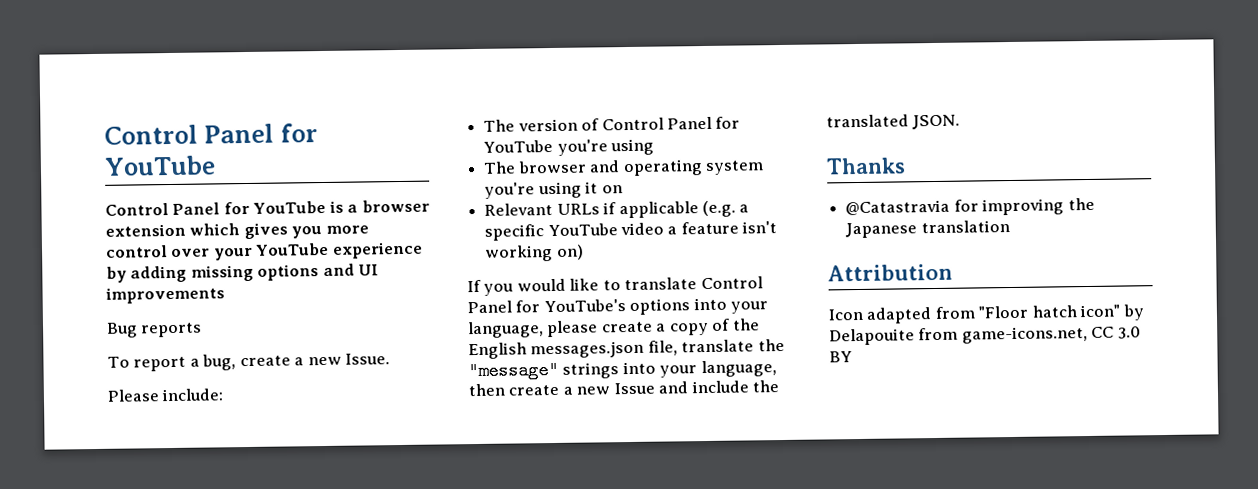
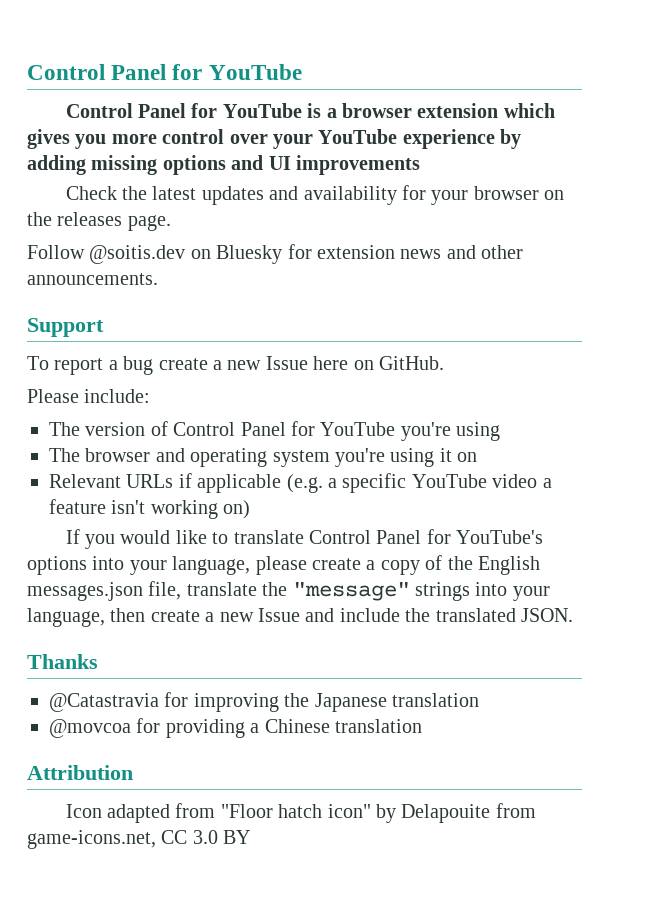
- Bug reports
+ Check the latest updates and availability for your browser on the releases page.
+ Follow @soitis.dev on Bluesky for extension news and other announcements.
+ Support
- To report a bug, create a new Issue.
+ To report a bug create a new Issue here on GitHub.
+ @movcoa for providing a Chinese translation

